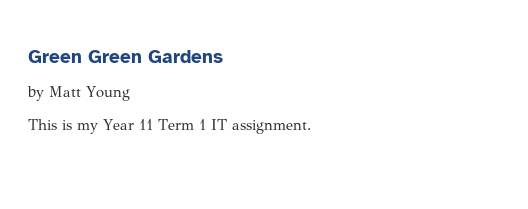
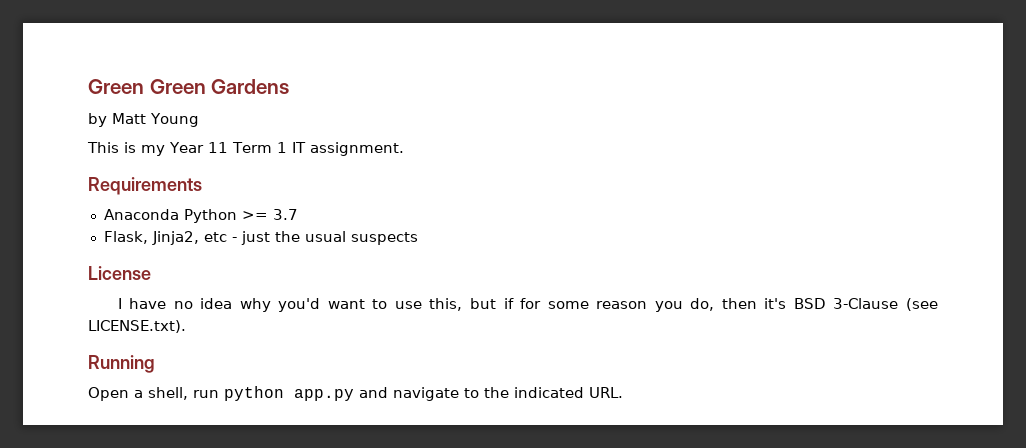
+ Requirements
+ Anaconda Python >= 3.7
+ Flask, Jinja2, etc - just the usual suspects
+ License
+ I have no idea why you'd want to use this, but if for some reason you do, then it's BSD 3-Clause (see LICENSE.txt).
+ Running
+ Open a shell, run python app.py and navigate to the indicated URL.

